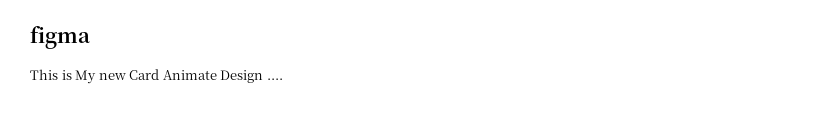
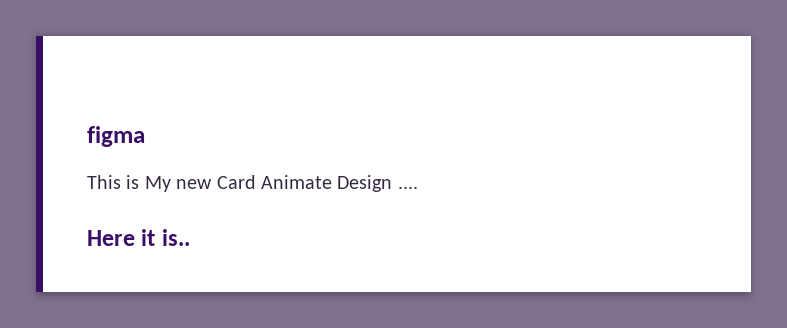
+ Here it is..

